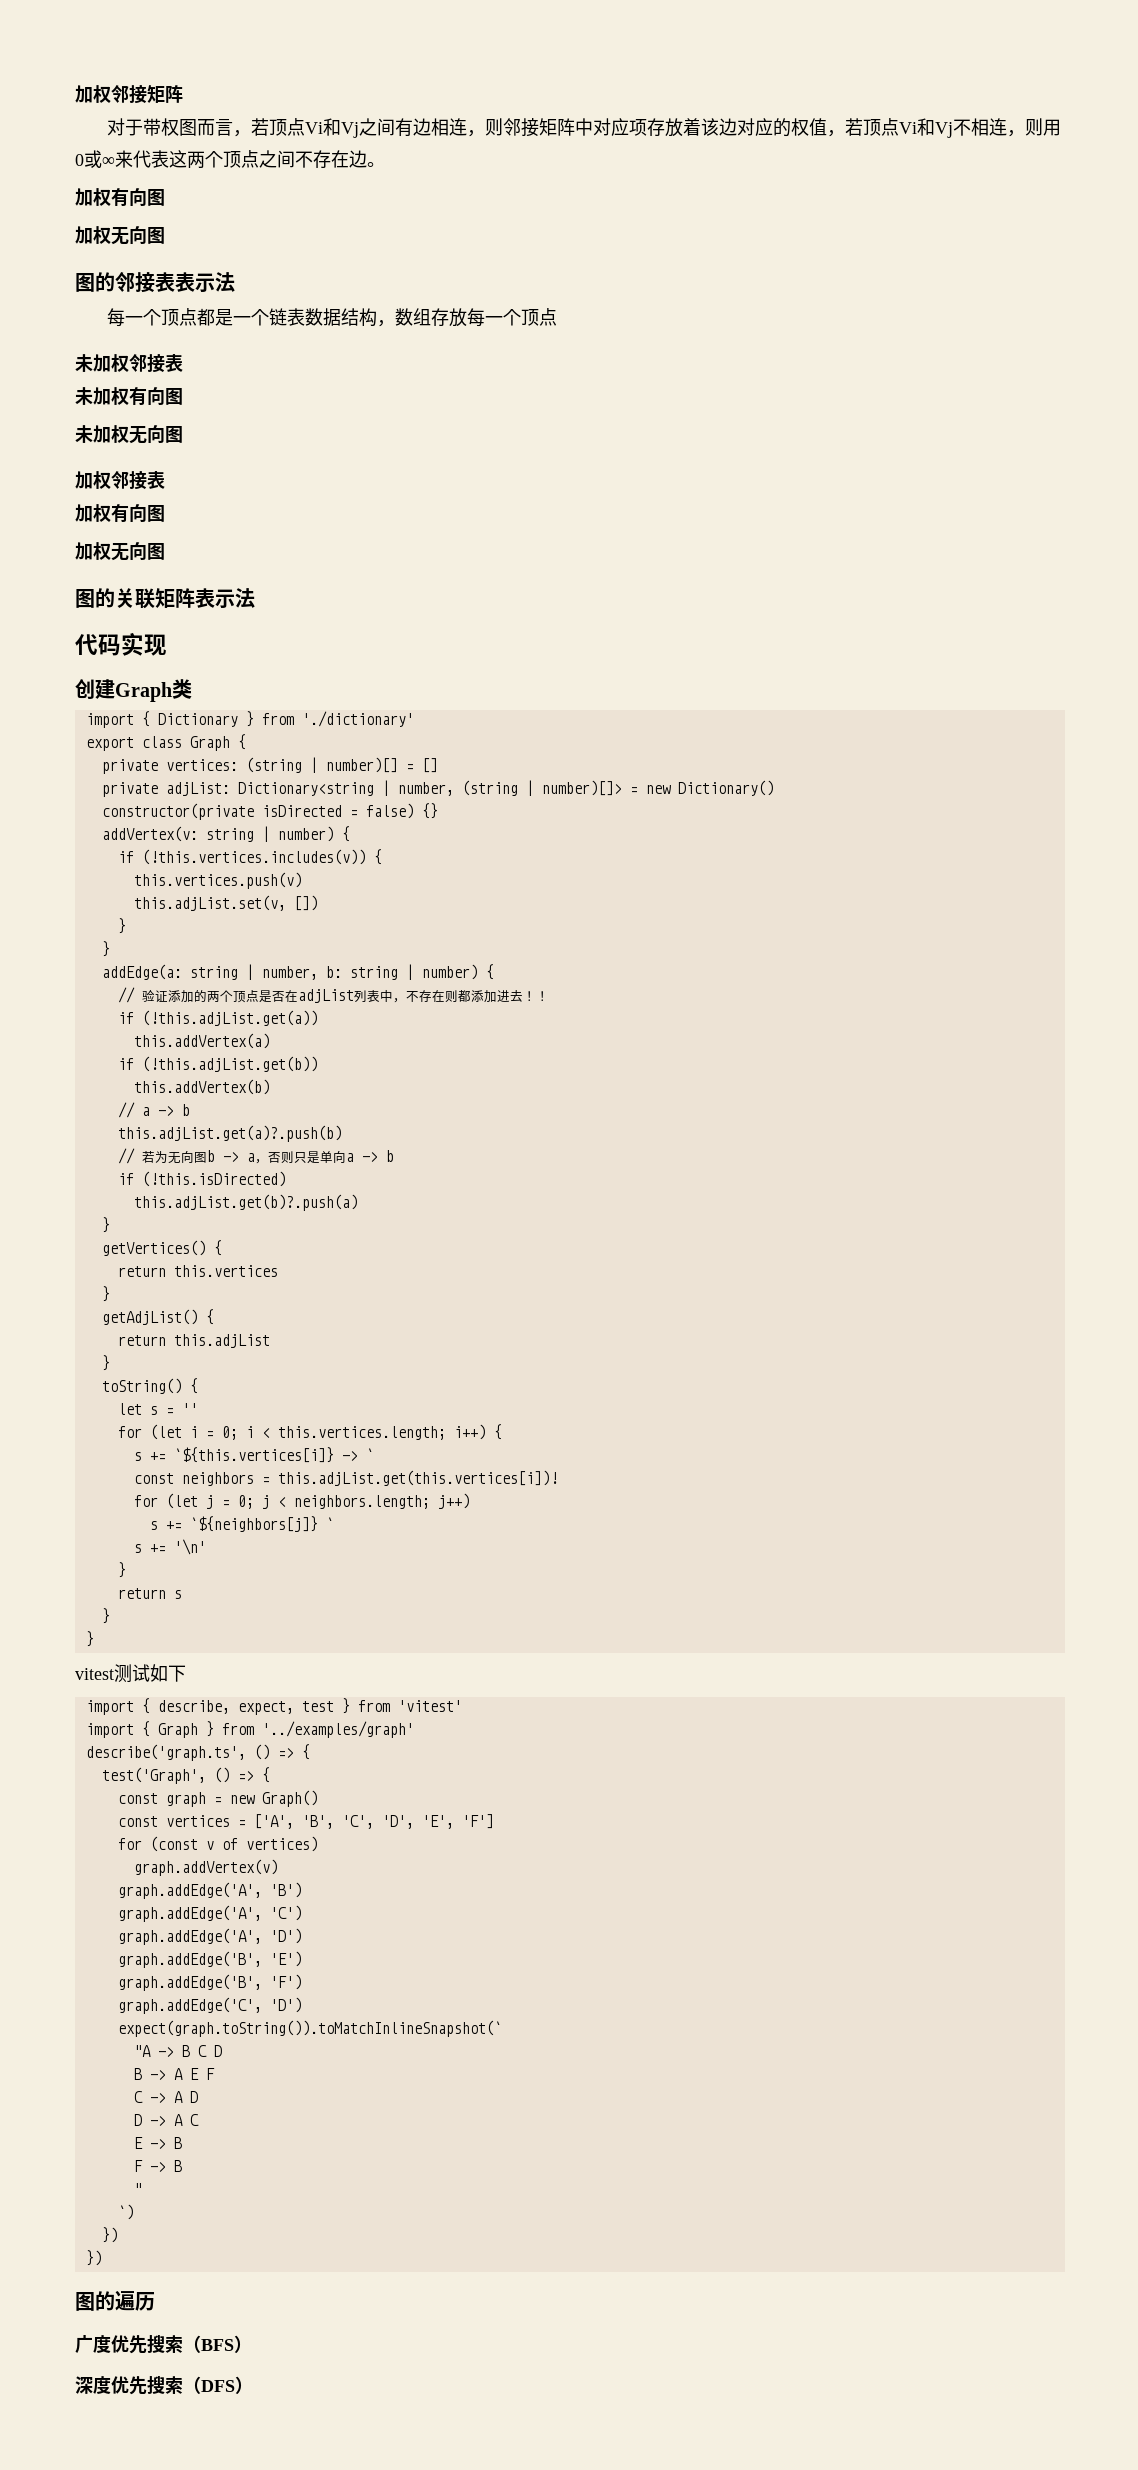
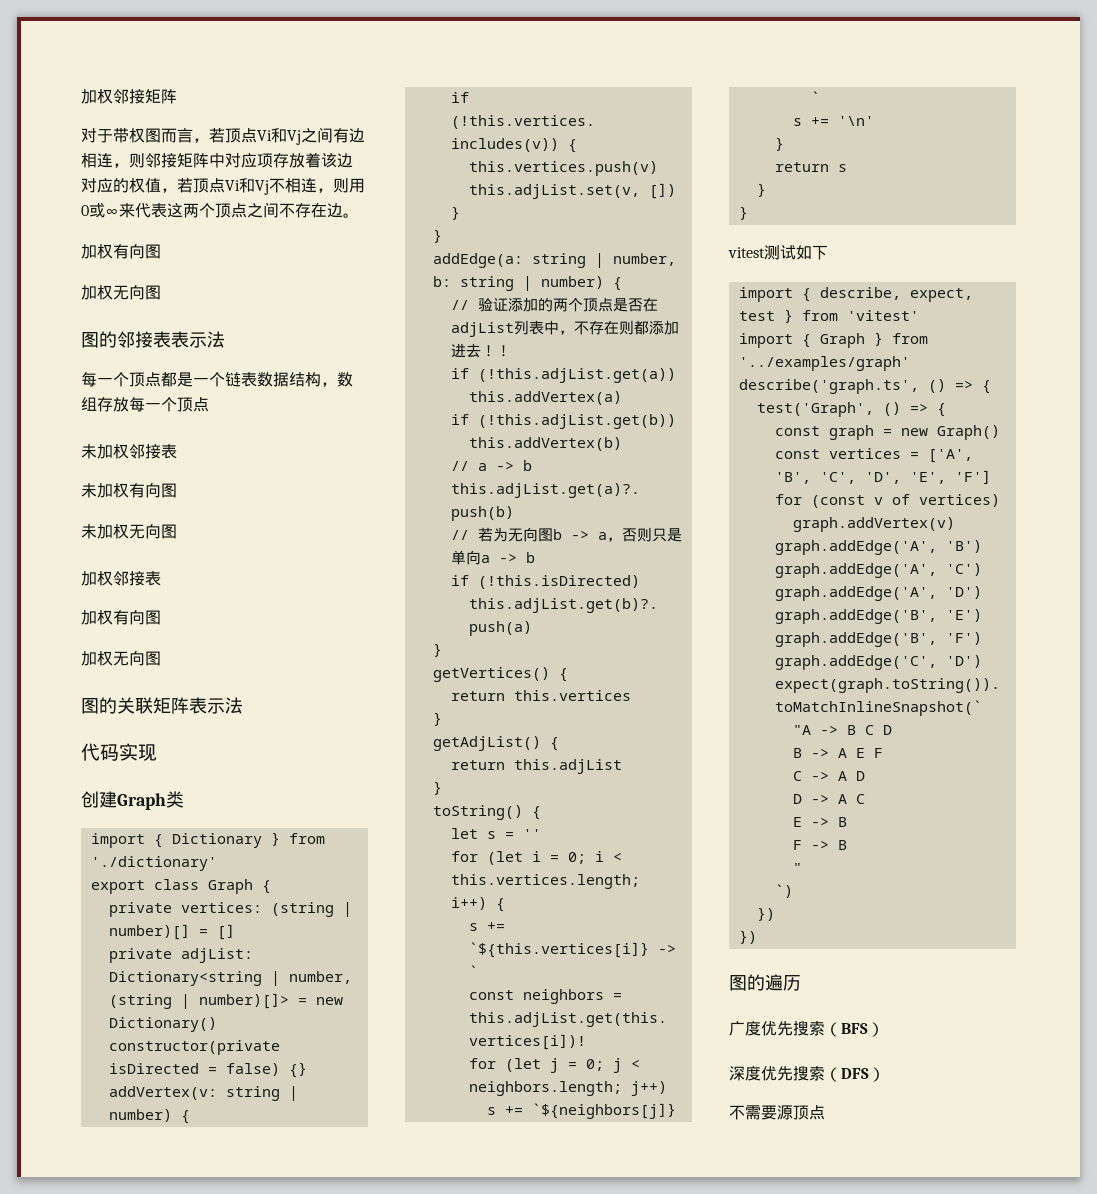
+ 不需要源顶点

